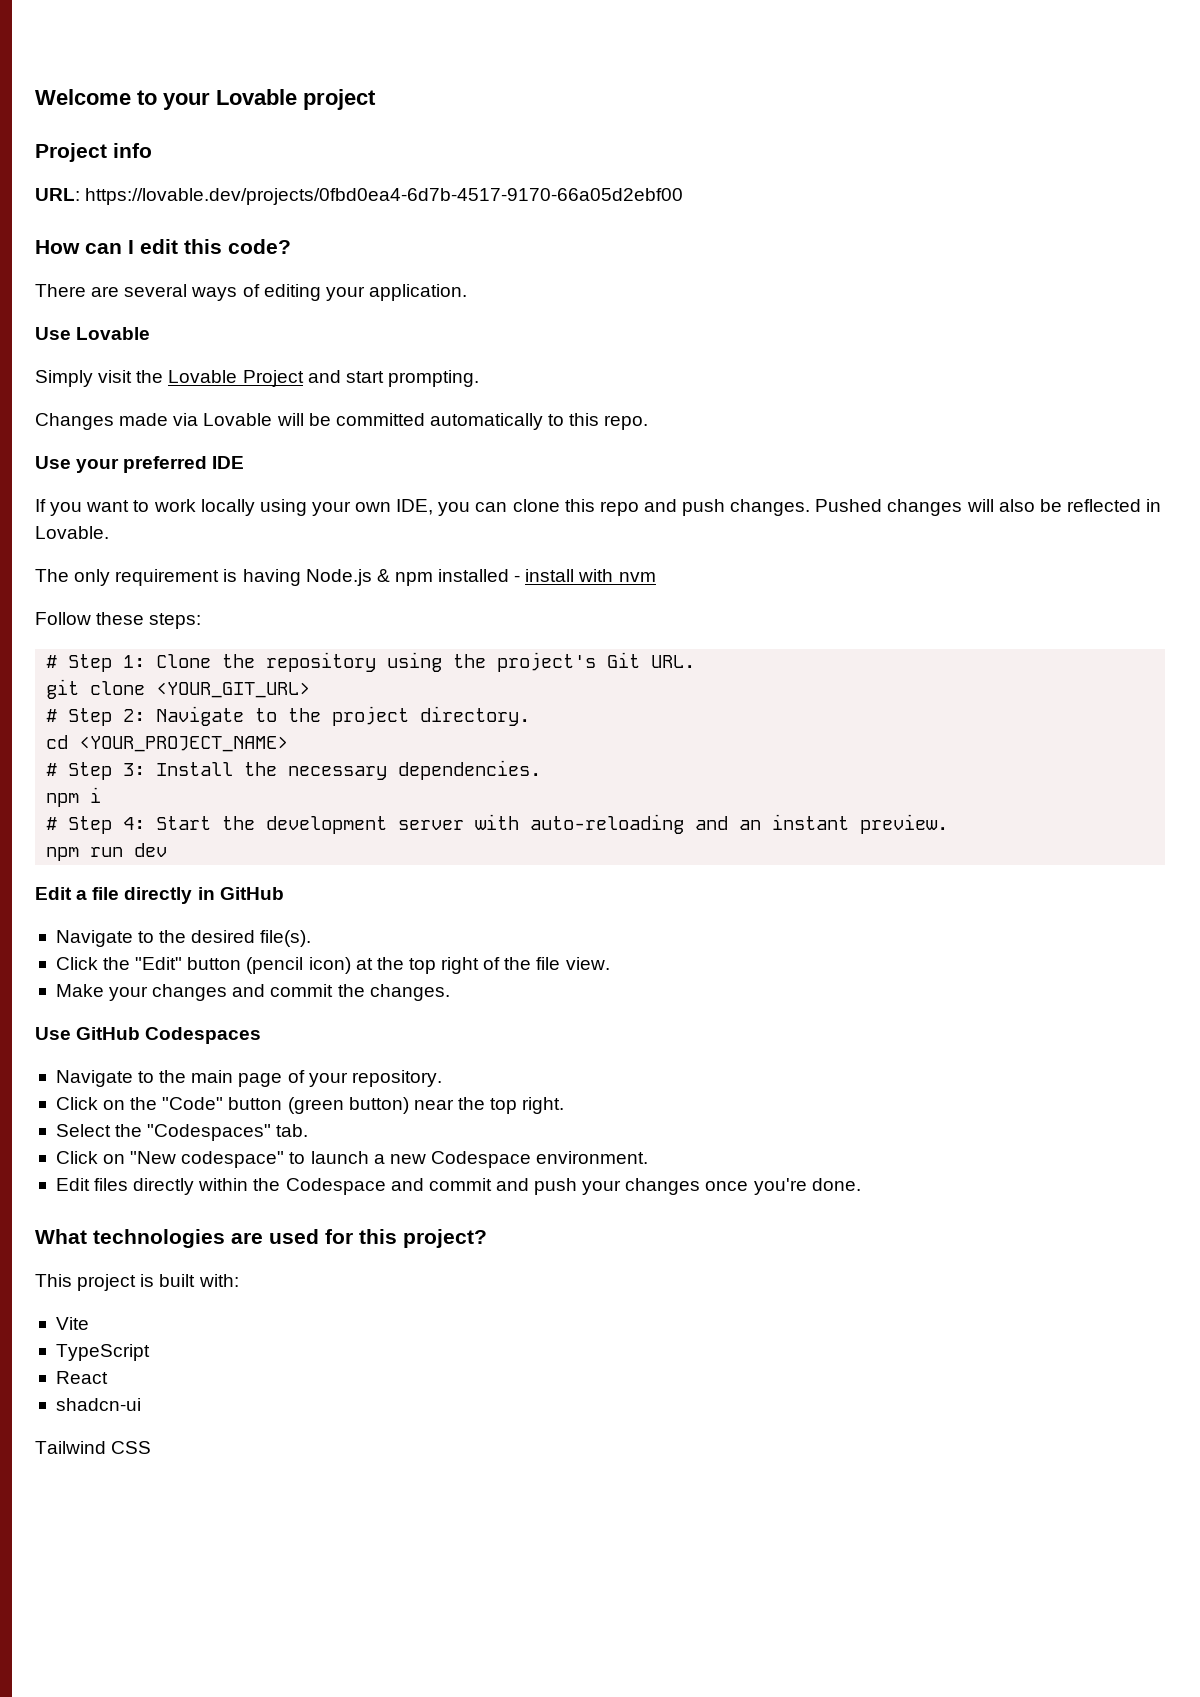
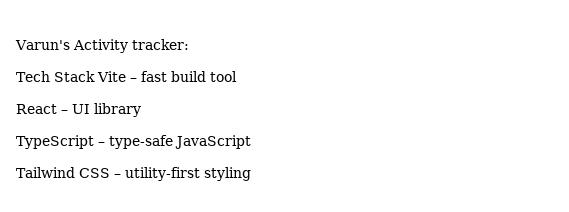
- Welcome to your Lovable project
- Project info
- URL: https://lovable.dev/projects/0fbd0ea4-6d7b-4517-9170-66a05d2ebf00
- How can I edit this code?
- There are several ways of editing your application.
- Use Lovable
- Simply visit the Lovable Project and start prompting.
- Changes made via Lovable will be committed automatically to this repo.
- Use your preferred IDE
- If you want to work locally using your own IDE, you can clone this repo and push changes. Pushed changes will also be reflected in Lovable.
- The only requirement is having Node.js & npm installed - install with nvm
- Follow these steps:
- # Step 1: Clone the repository using the project's Git URL.
- git clone <YOUR_GIT_URL>
- # Step 2: Navigate to the project directory.
- cd <YOUR_PROJECT_NAME>
- # Step 3: Install the necessary dependencies.
- npm i
- # Step 4: Start the development server with auto-reloading and an instant preview.
- npm run dev
- Edit a file directly in GitHub
- Navigate to the desired file(s).
- Click the "Edit" button (pencil icon) at the top right of the file view.
- Make your changes and commit the changes.
- Use GitHub Codespaces
- Navigate to the main page of your repository.
- Click on the "Code" button (green button) near the top right.
- Select the "Codespaces" tab.
- Click on "New codespace" to launch a new Codespace environment.
- Edit files directly within the Codespace and commit and push your changes once you're done.
- What technologies are used for this project?
- This project is built with:
- Vite
- TypeScript
- React
- shadcn-ui
+ Varun's Activity tracker:
+ Tech Stack Vite – fast build tool
+ React – UI library
+ TypeScript – type-safe JavaScript
- Tailwind CSS
+ Tailwind CSS – utility-first styling

